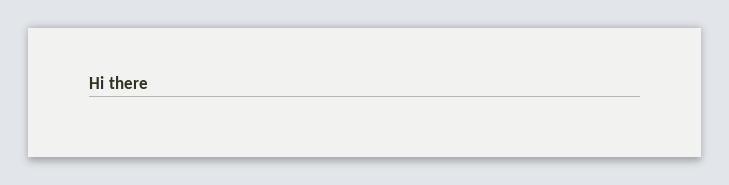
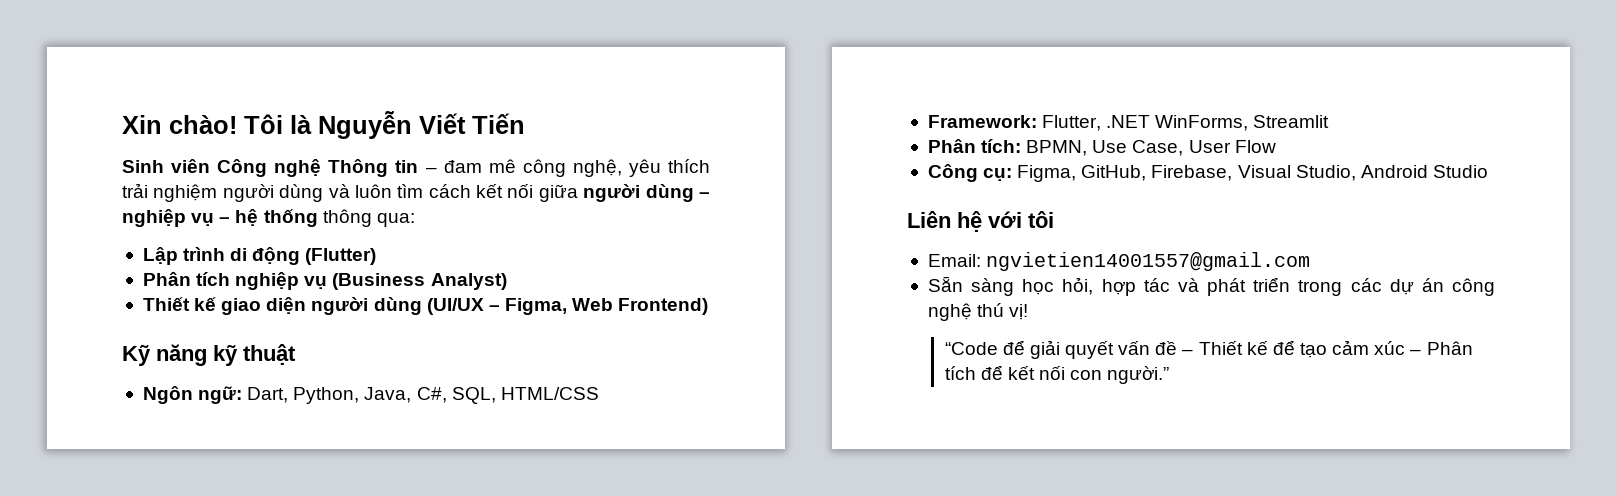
- Hi there
+ Xin chào! Tôi là Nguyễn Viết Tiến
+ Sinh viên Công nghệ Thông tin – đam mê công nghệ, yêu thích trải nghiệm người dùng và luôn tìm cách kết nối giữa người dùng – nghiệp vụ – hệ thống thông qua:
+ Lập trình di động (Flutter)
+ Phân tích nghiệp vụ (Business Analyst)
+ Thiết kế giao diện người dùng (UI/UX – Figma, Web Frontend)
+ Kỹ năng kỹ thuật
+ Ngôn ngữ: Dart, Python, Java, C#, SQL, HTML/CSS
+ Framework: Flutter, .NET WinForms, Streamlit
+ Phân tích: BPMN, Use Case, User Flow
+ Công cụ: Figma, GitHub, Firebase, Visual Studio, Android Studio
+ Liên hệ với tôi
+ Email: ngvietien14001557@gmail.com
+ Sẵn sàng học hỏi, hợp tác và phát triển trong các dự án công nghệ thú vị!
+ “Code để giải quyết vấn đề – Thiết kế để tạo cảm xúc – Phân tích để kết nối con người.”

